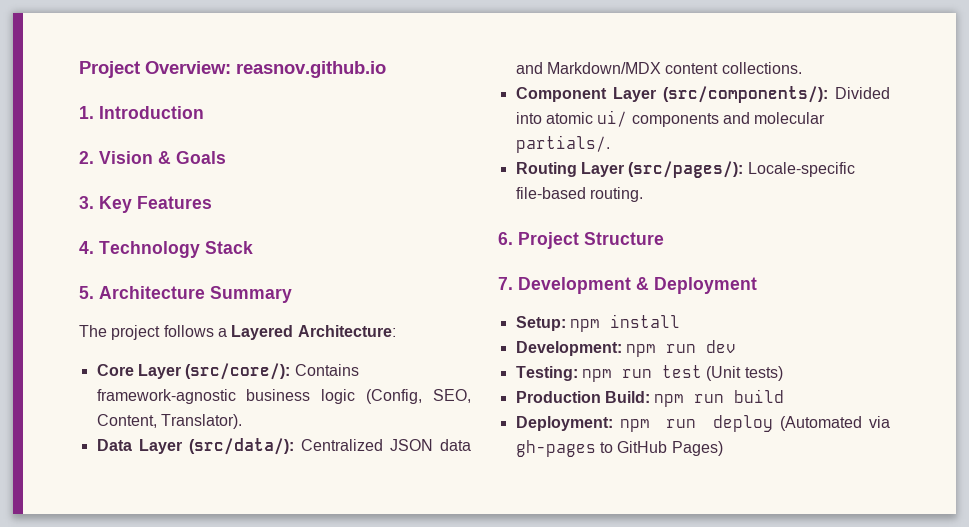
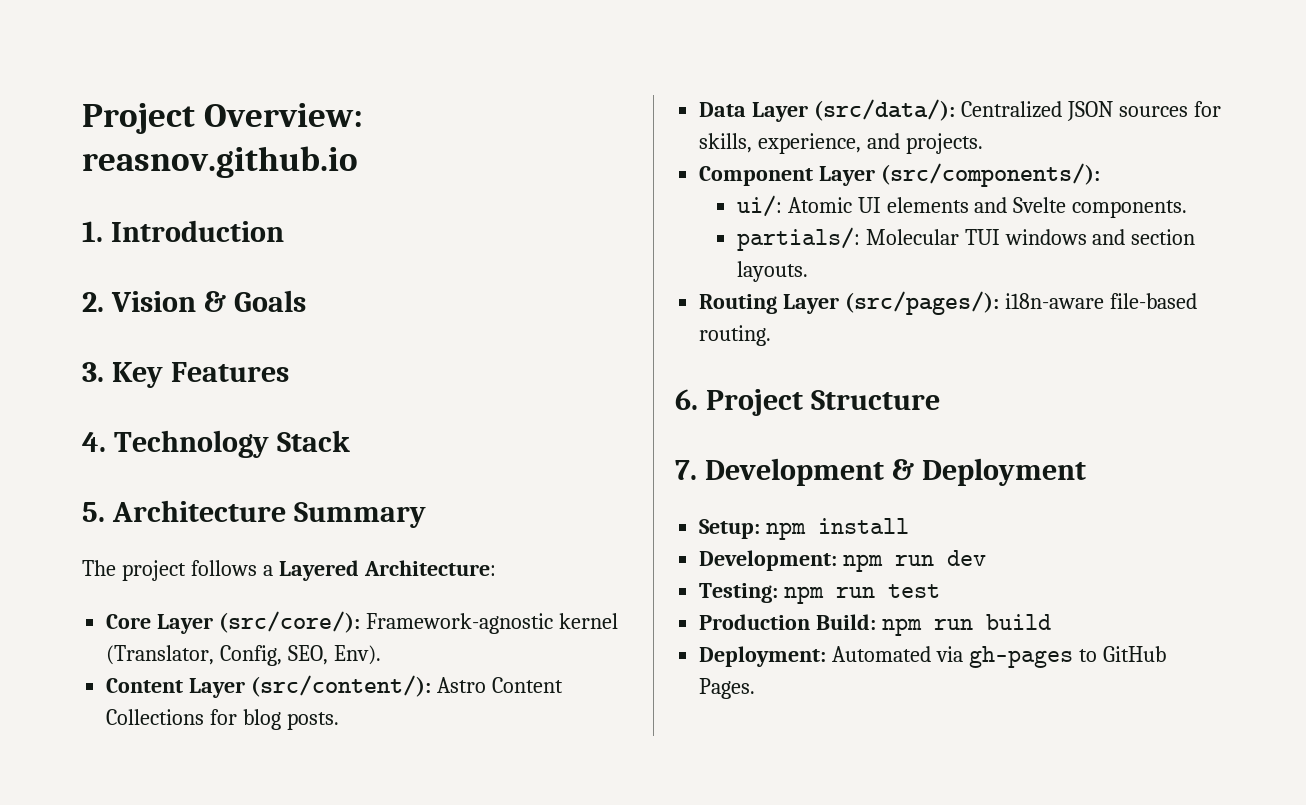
- Core Layer (src/core/): Contains framework-agnostic business logic (Config, SEO, Content, Translator).
+ Core Layer (src/core/): Framework-agnostic kernel (Translator, Config, SEO, Env).
+ Content Layer (src/content/): Astro Content Collections for blog posts.
- Data Layer (src/data/): Centralized JSON data and Markdown/MDX content collections.
- Component Layer (src/components/): Divided into atomic ui/ components and molecular partials/.
+ Data Layer (src/data/): Centralized JSON sources for skills, experience, and projects.
+ Component Layer (src/components/):
+ ui/: Atomic UI elements and Svelte components.
+ partials/: Molecular TUI windows and section layouts.
- Routing Layer (src/pages/): Locale-specific file-based routing.
+ Routing Layer (src/pages/): i18n-aware file-based routing.
- Testing: npm run test (Unit tests)
+ Testing: npm run test
- Deployment: npm run deploy (Automated via gh-pages to GitHub Pages)
+ Deployment: Automated via gh-pages to GitHub Pages.

